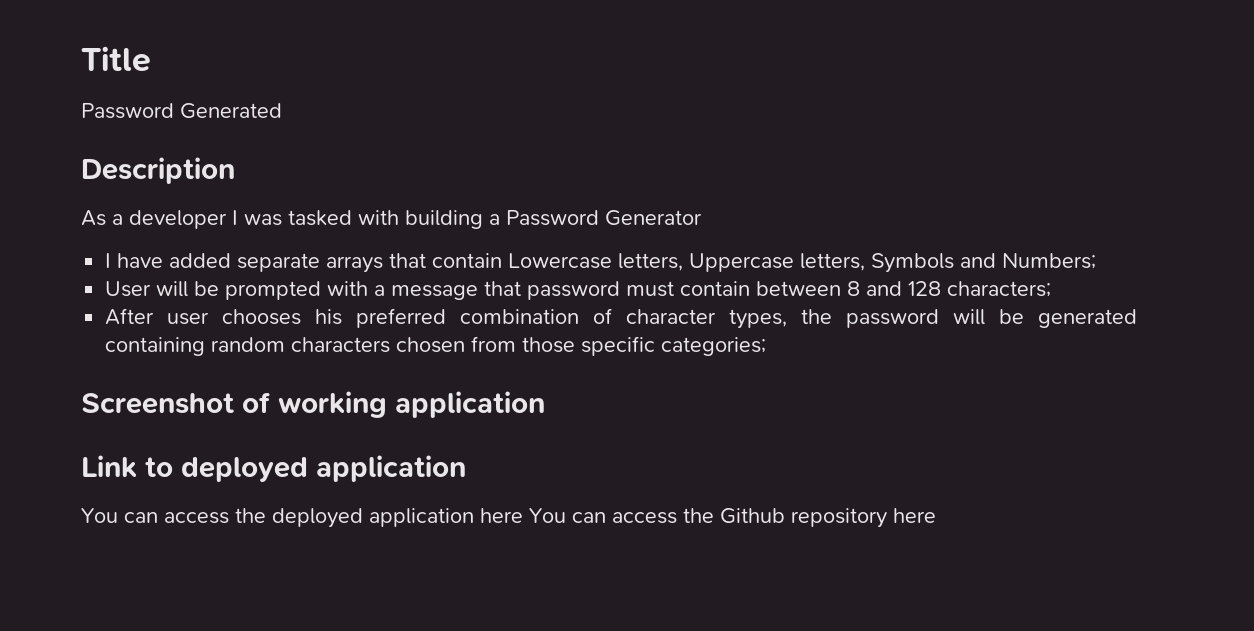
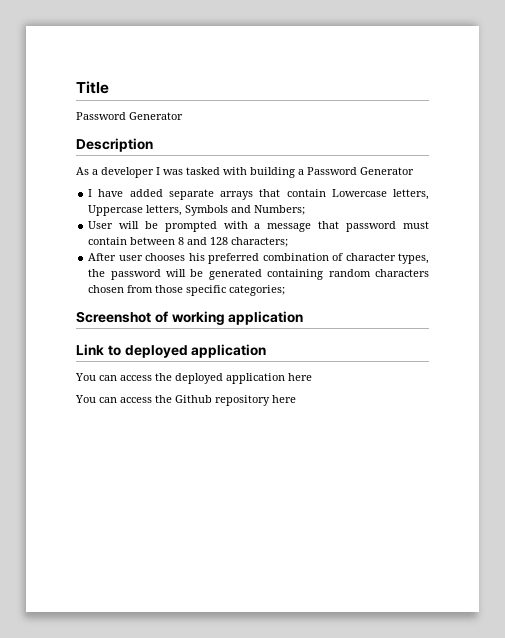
  Title
- Password Generated
+ Password Generator
- You can access the deployed application here You can access the Github repository here
+ You can access the deployed application here
+ You can access the Github repository here

